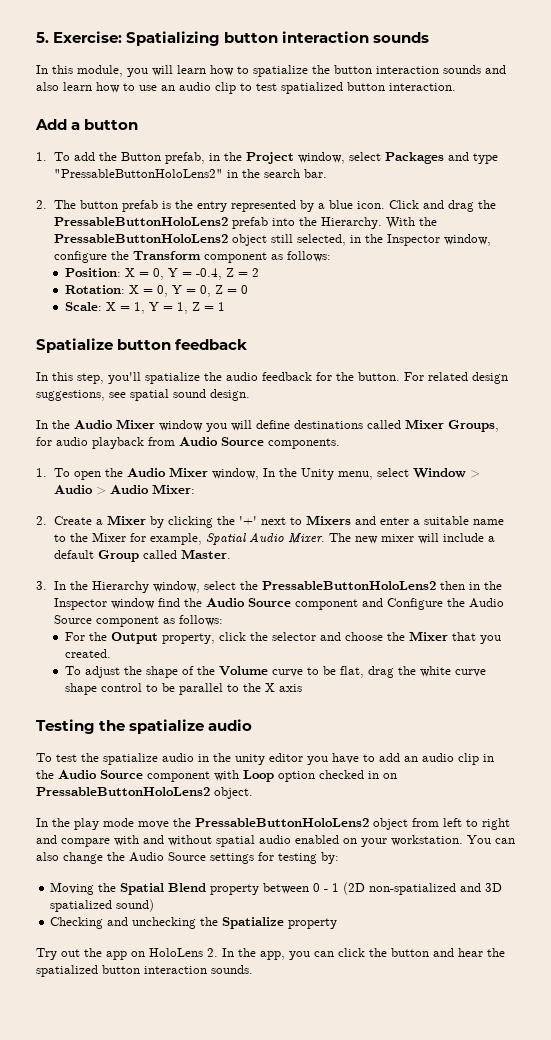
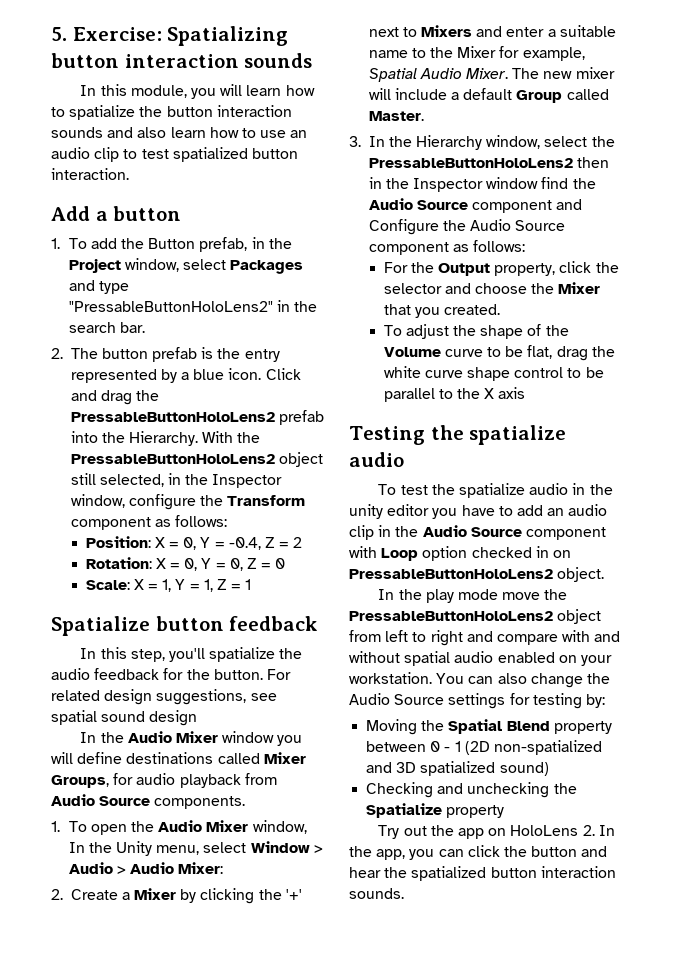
- For related design suggestions, see spatial sound design.
+ For related design suggestions, see spatial sound design

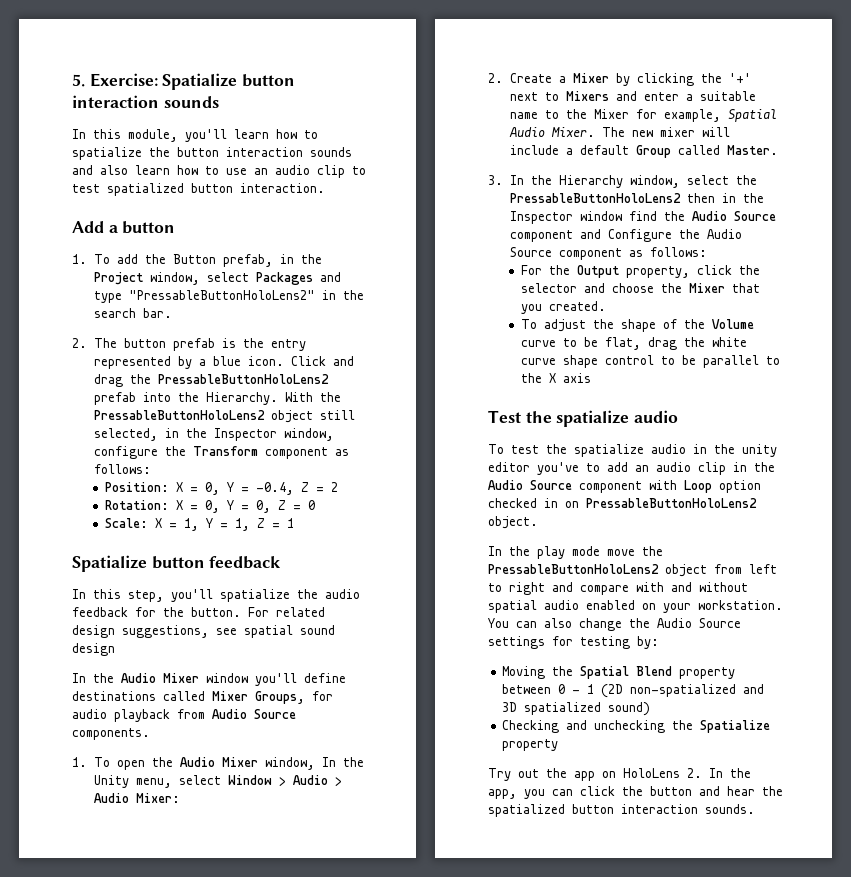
- 5. Exercise: Spatializing button interaction sounds
+ 5. Exercise: Spatialize button interaction sounds
- In this module, you will learn how to spatialize the button interaction sounds and also learn how to use an audio clip to test spatialized button interaction.
+ In this module, you'll learn how to spatialize the button interaction sounds and also learn how to use an audio clip to test spatialized button interaction.
- In the Audio Mixer window you will define destinations called Mixer Groups, for audio playback from Audio Source components.
+ In the Audio Mixer window you'll define destinations called Mixer Groups, for audio playback from Audio Source components.
- Testing the spatialize audio
+ Test the spatialize audio
- To test the spatialize audio in the unity editor you have to add an audio clip in the Audio Source component with Loop option checked in on PressableButtonHoloLens2 object.
+ To test the spatialize audio in the unity editor you've to add an audio clip in the Audio Source component with Loop option checked in on PressableButtonHoloLens2 object.

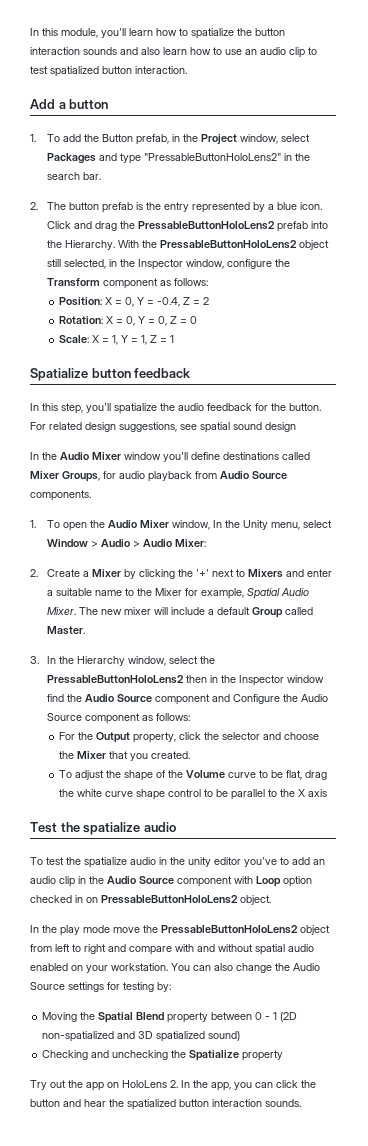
- 5. Exercise: Spatialize button interaction sounds

